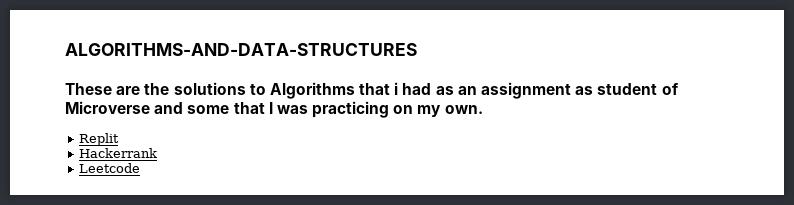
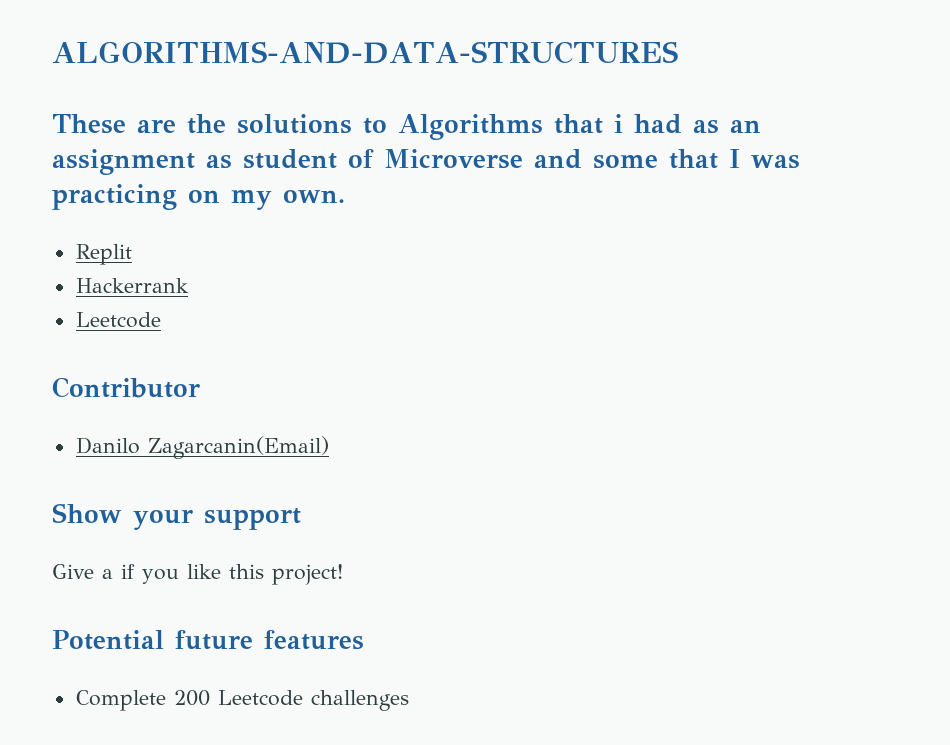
+ Contributor
+ Danilo Zagarcanin(Email)
+ Show your support
+ Give a if you like this project!
+ Potential future features
+ Complete 200 Leetcode challenges

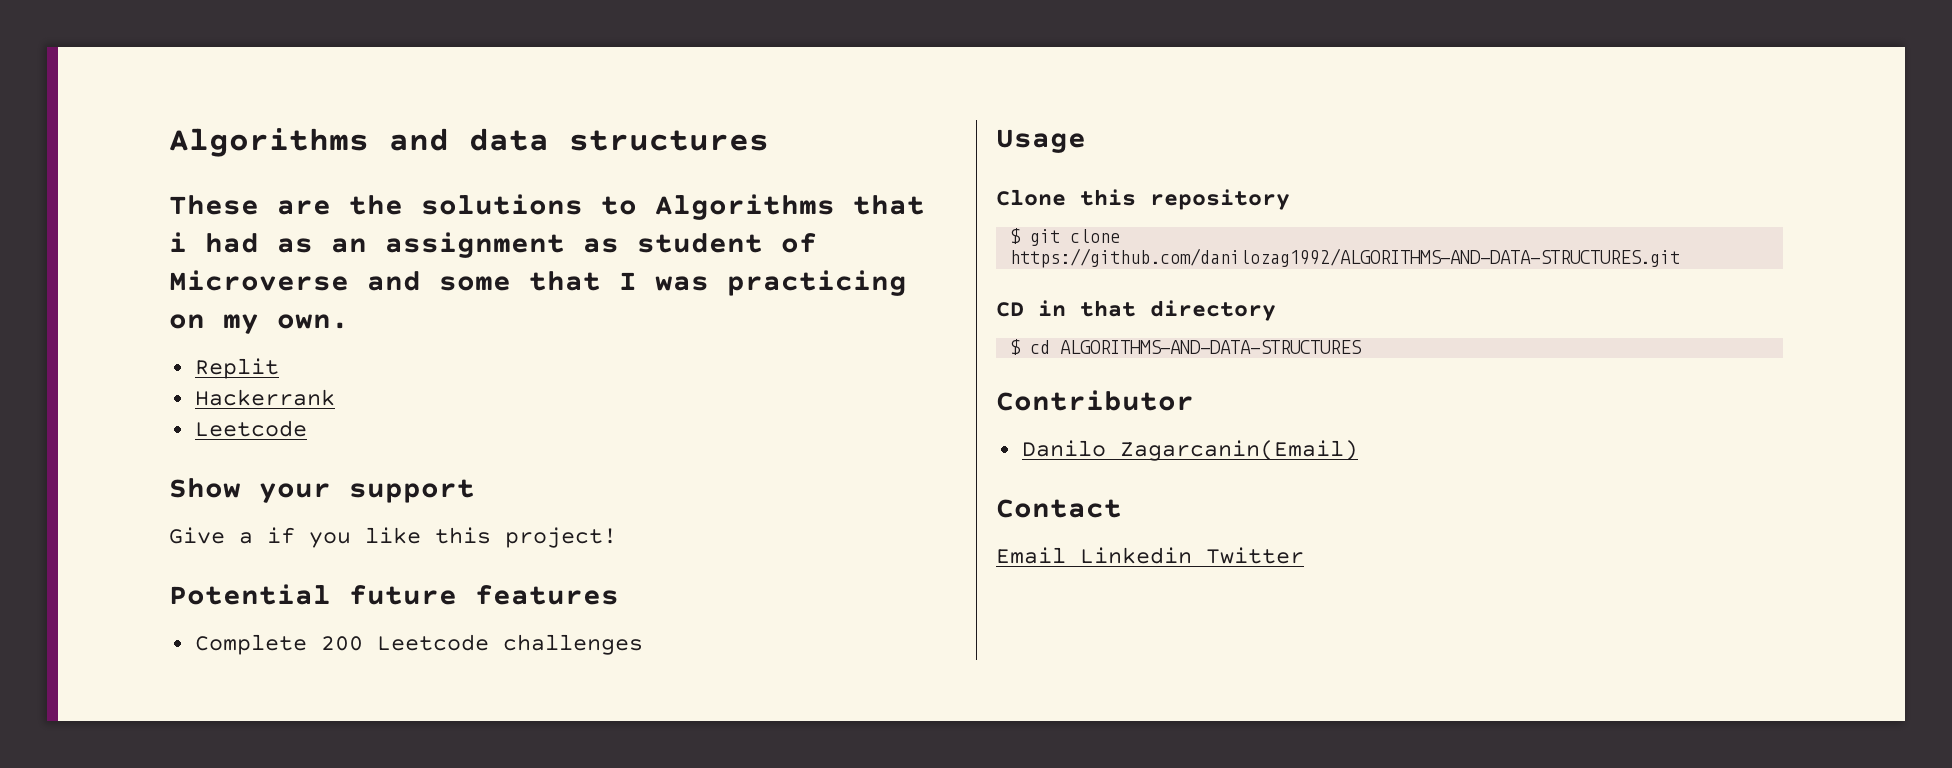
- ALGORITHMS-AND-DATA-STRUCTURES
+ Algorithms and data structures
- Contributor
- Danilo Zagarcanin(Email)
+ Usage
+ Clone this repository
+ $ git clone https://github.com/danilozag1992/ALGORITHMS-AND-DATA-STRUCTURES.git
+ CD in that directory
+ $ cd ALGORITHMS-AND-DATA-STRUCTURES
+ Contributor
+ Danilo Zagarcanin(Email)
+ Contact
+ Email Linkedin Twitter

